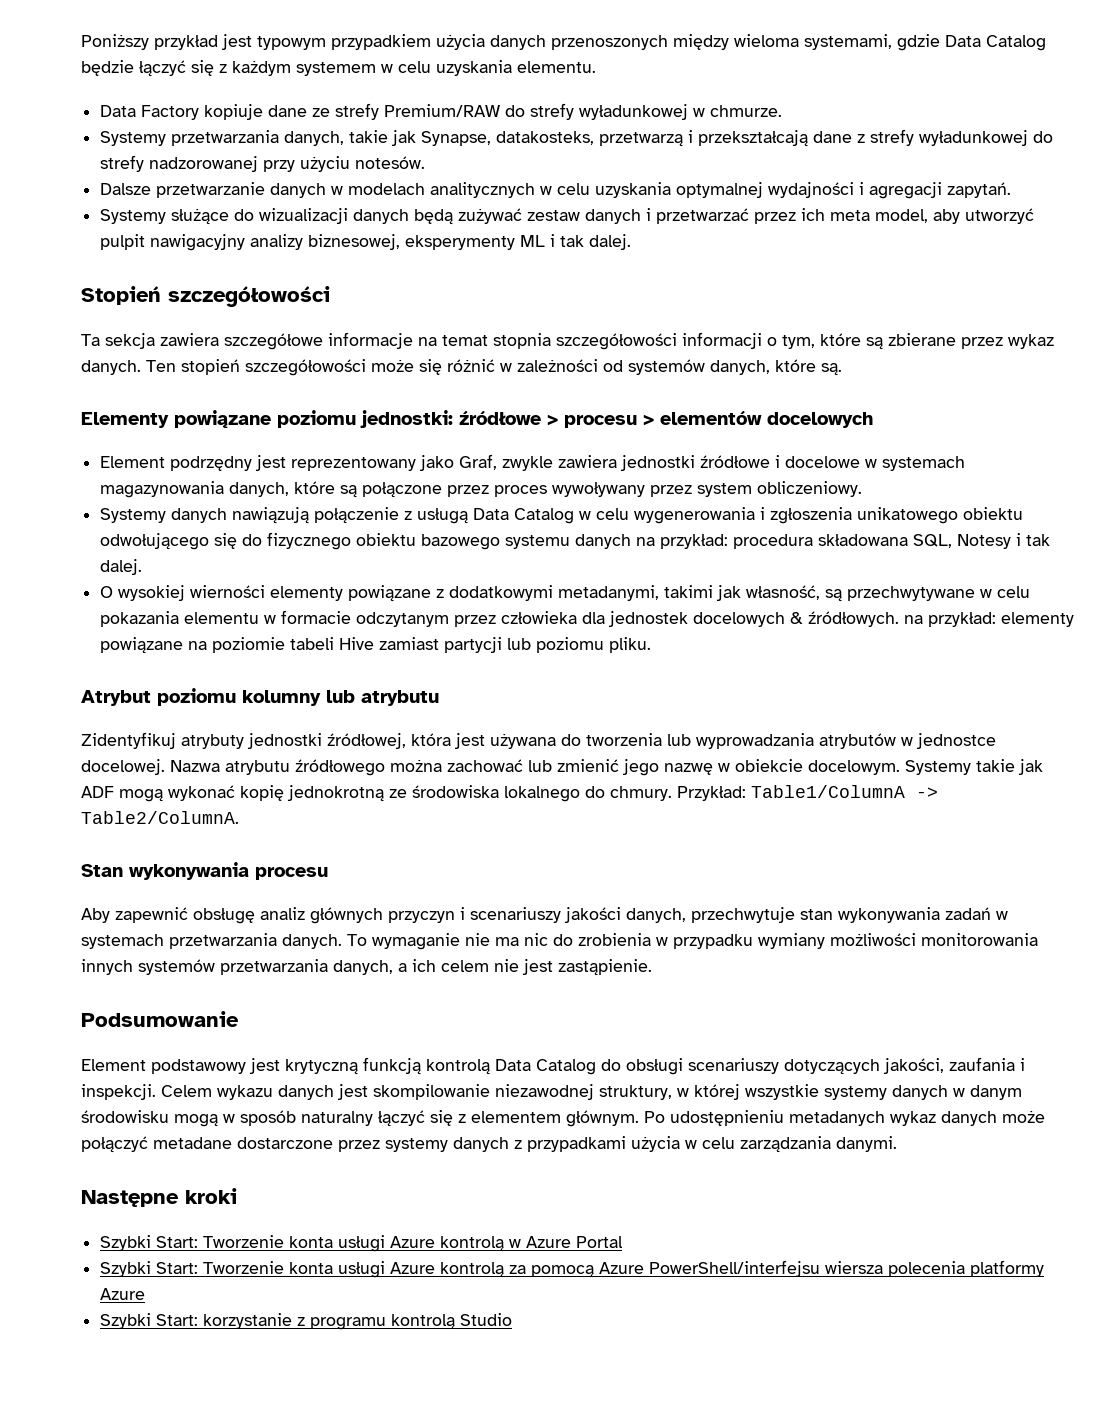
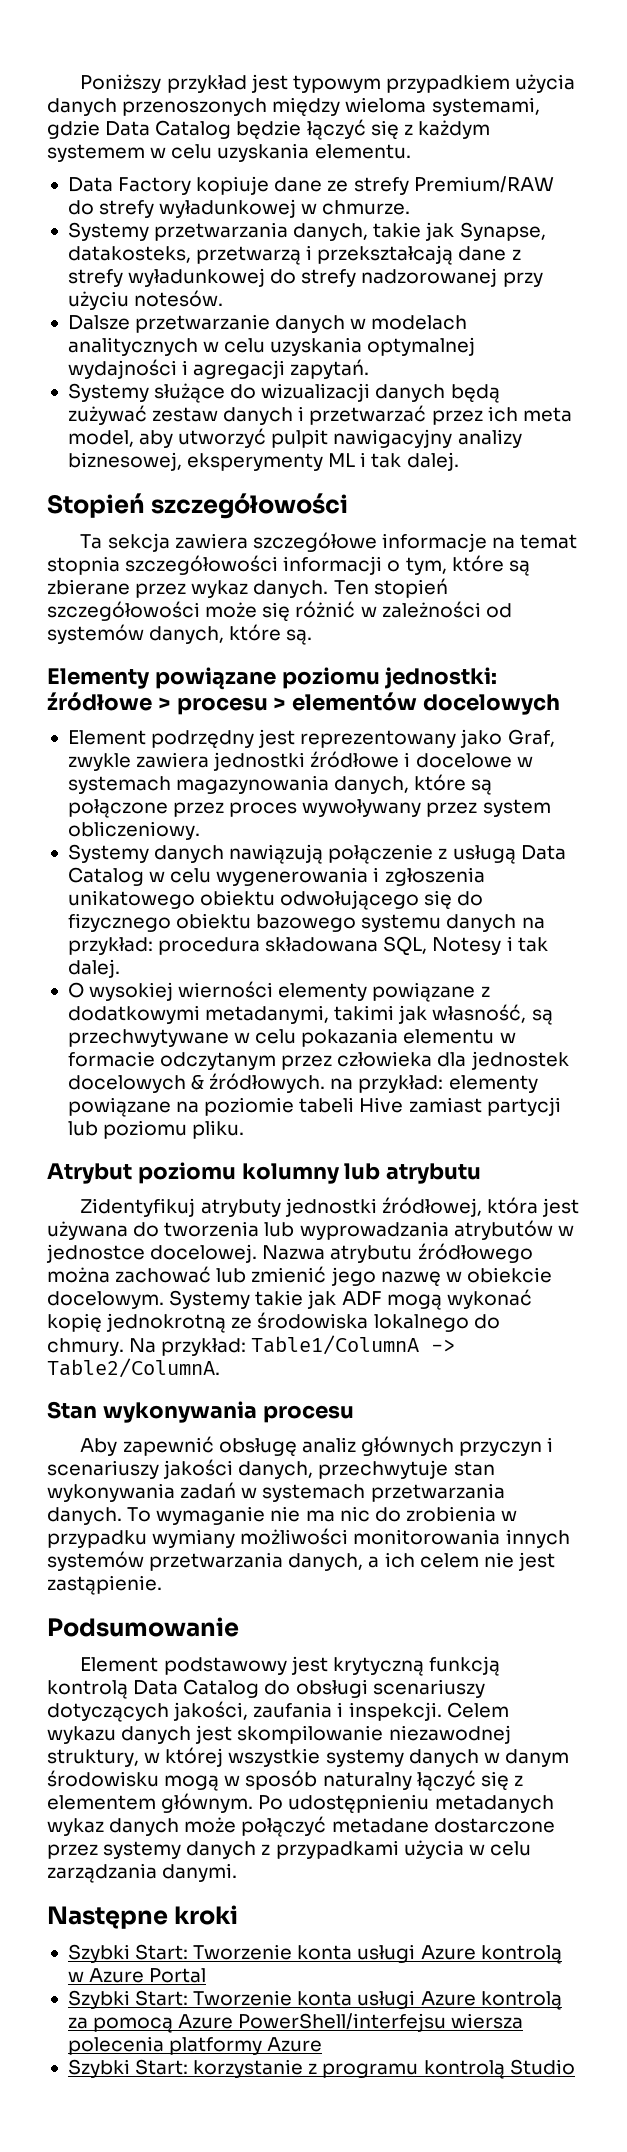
- Przykład: Table1/ColumnA -> Table2/ColumnA.
+ Na przykład: Table1/ColumnA -> Table2/ColumnA.

